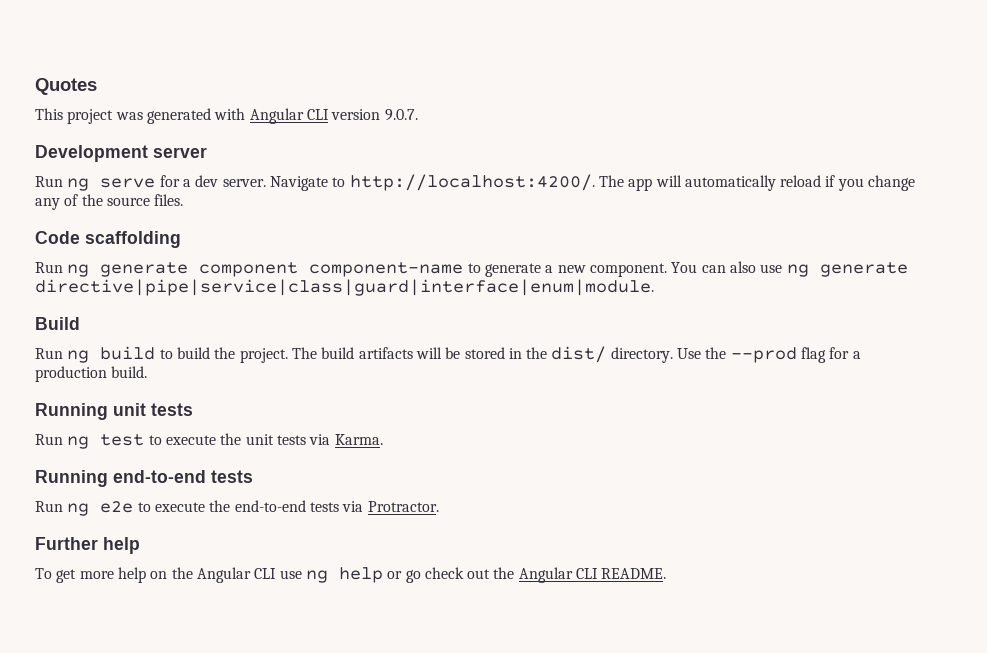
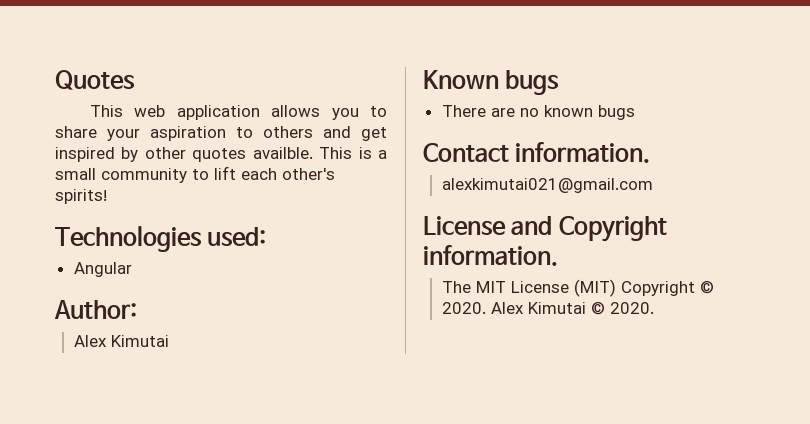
- This project was generated with Angular CLI version 9.0.7.
- Development server
- Run ng serve for a dev server. Navigate to http://localhost:4200/. The app will automatically reload if you change any of the source files.
- Code scaffolding
- Run ng generate component component-name to generate a new component. You can also use ng generate directive|pipe|service|class|guard|interface|enum|module.
- Build
- Run ng build to build the project. The build artifacts will be stored in the dist/ directory. Use the --prod flag for a production build.
- Running unit tests
- Run ng test to execute the unit tests via Karma.
- Running end-to-end tests
- Run ng e2e to execute the end-to-end tests via Protractor.
- Further help
- To get more help on the Angular CLI use ng help or go check out the Angular CLI README.
+ This web application allows you to share your aspiration to others and get inspired by other quotes availble. This is a small community to lift each other's spirits!
+ Technologies used:
+ Angular
+ Author:
+ Alex Kimutai
+ Known bugs
+ There are no known bugs
+ Contact information.
+ alexkimutai021@gmail.com
+ License and Copyright information.
+ The MIT License (MIT) Copyright © 2020. Alex Kimutai © 2020.

